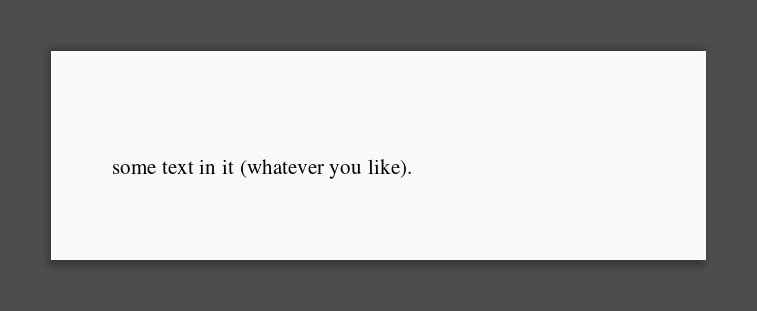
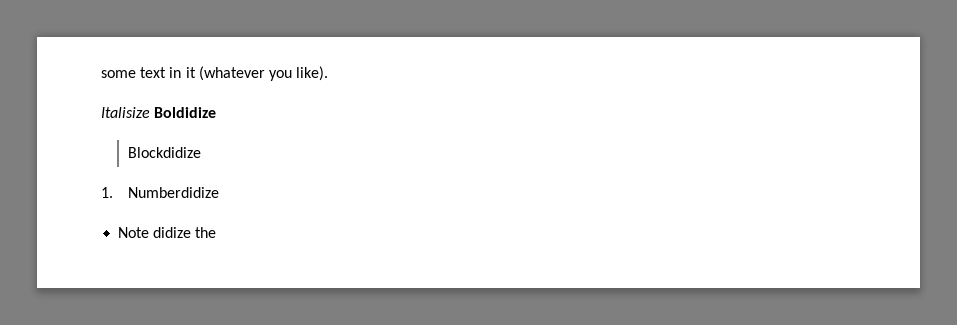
+ Italisize Boldidize
+ Blockdidize
+ 1. Numberdidize
+ Note didize the

